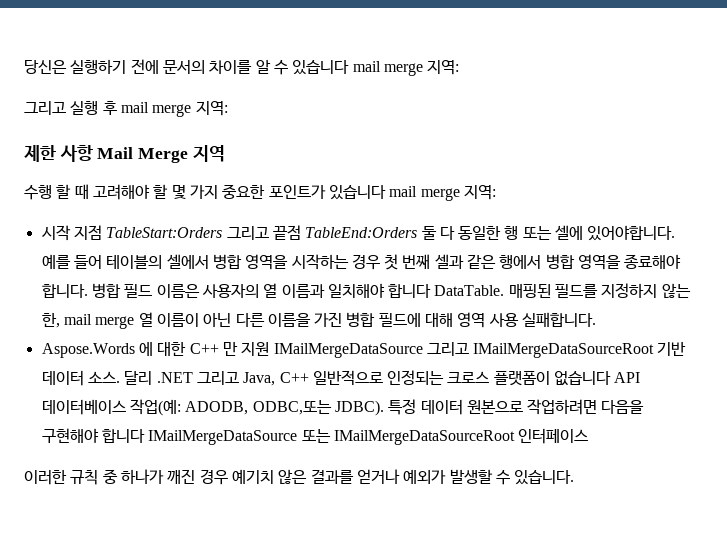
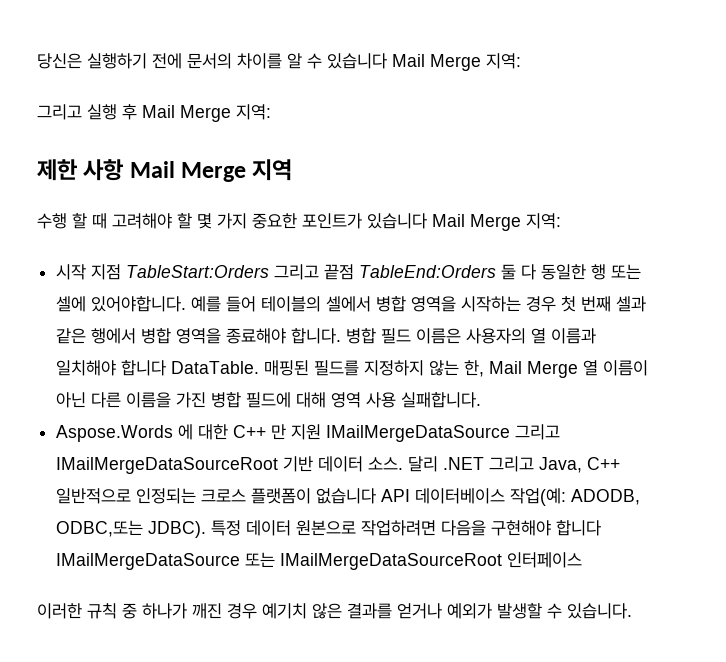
- 당신은 실행하기 전에 문서의 차이를 알 수 있습니다 mail merge 지역:
+ 당신은 실행하기 전에 문서의 차이를 알 수 있습니다 Mail Merge 지역:
- 그리고 실행 후 mail merge 지역:
+ 그리고 실행 후 Mail Merge 지역:
- 수행 할 때 고려해야 할 몇 가지 중요한 포인트가 있습니다 mail merge 지역:
+ 수행 할 때 고려해야 할 몇 가지 중요한 포인트가 있습니다 Mail Merge 지역:
- 매핑된 필드를 지정하지 않는 한, mail merge 열 이름이 아닌 다른 이름을 가진 병합 필드에 대해 영역 사용 실패합니다.
+ 매핑된 필드를 지정하지 않는 한, Mail Merge 열 이름이 아닌 다른 이름을 가진 병합 필드에 대해 영역 사용 실패합니다.

